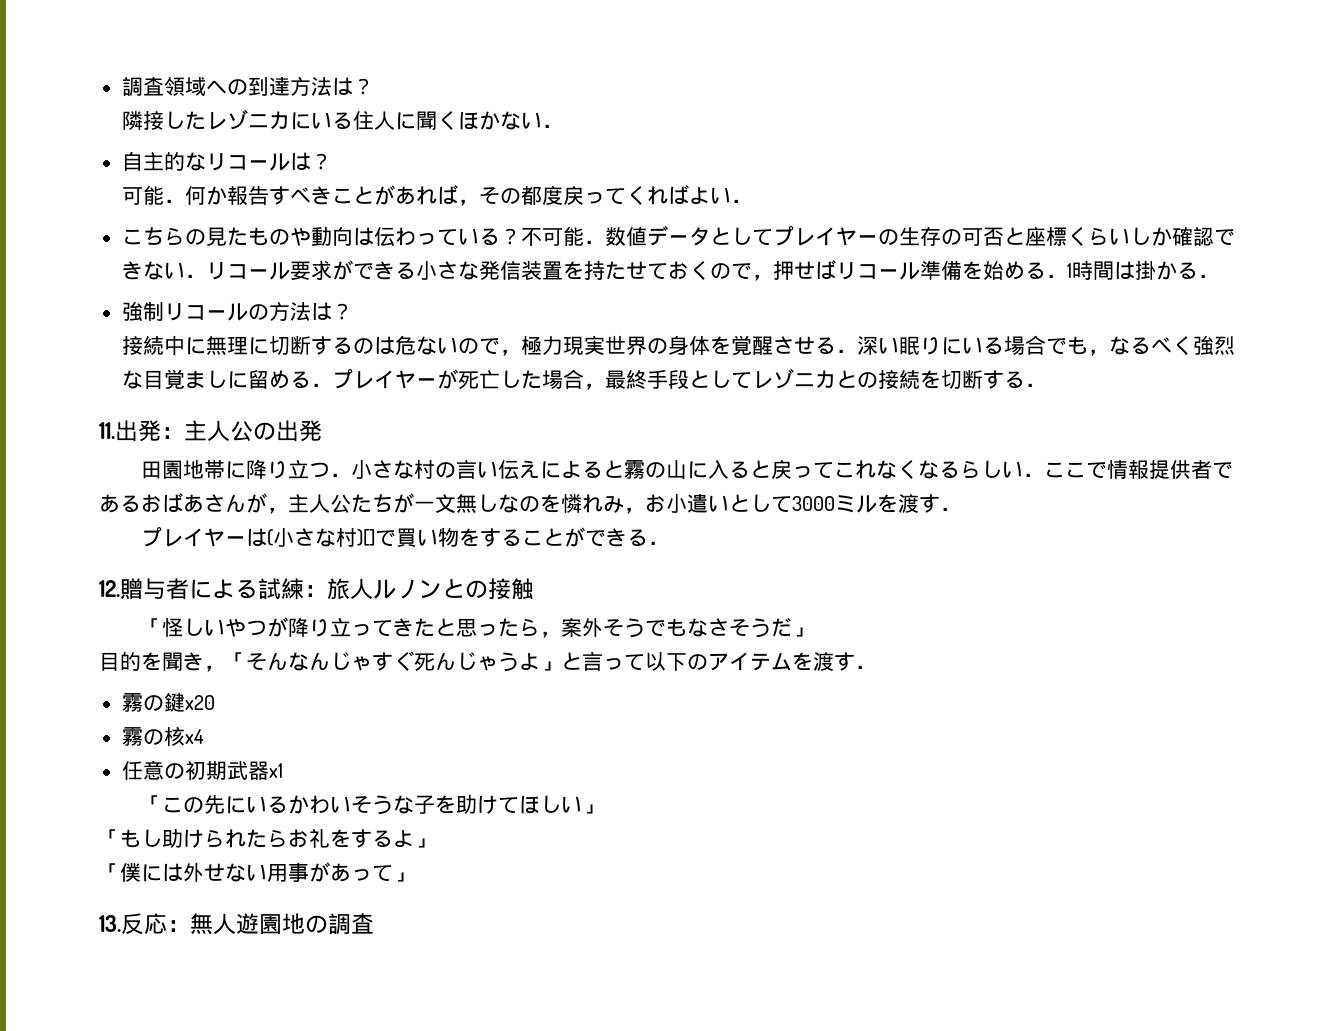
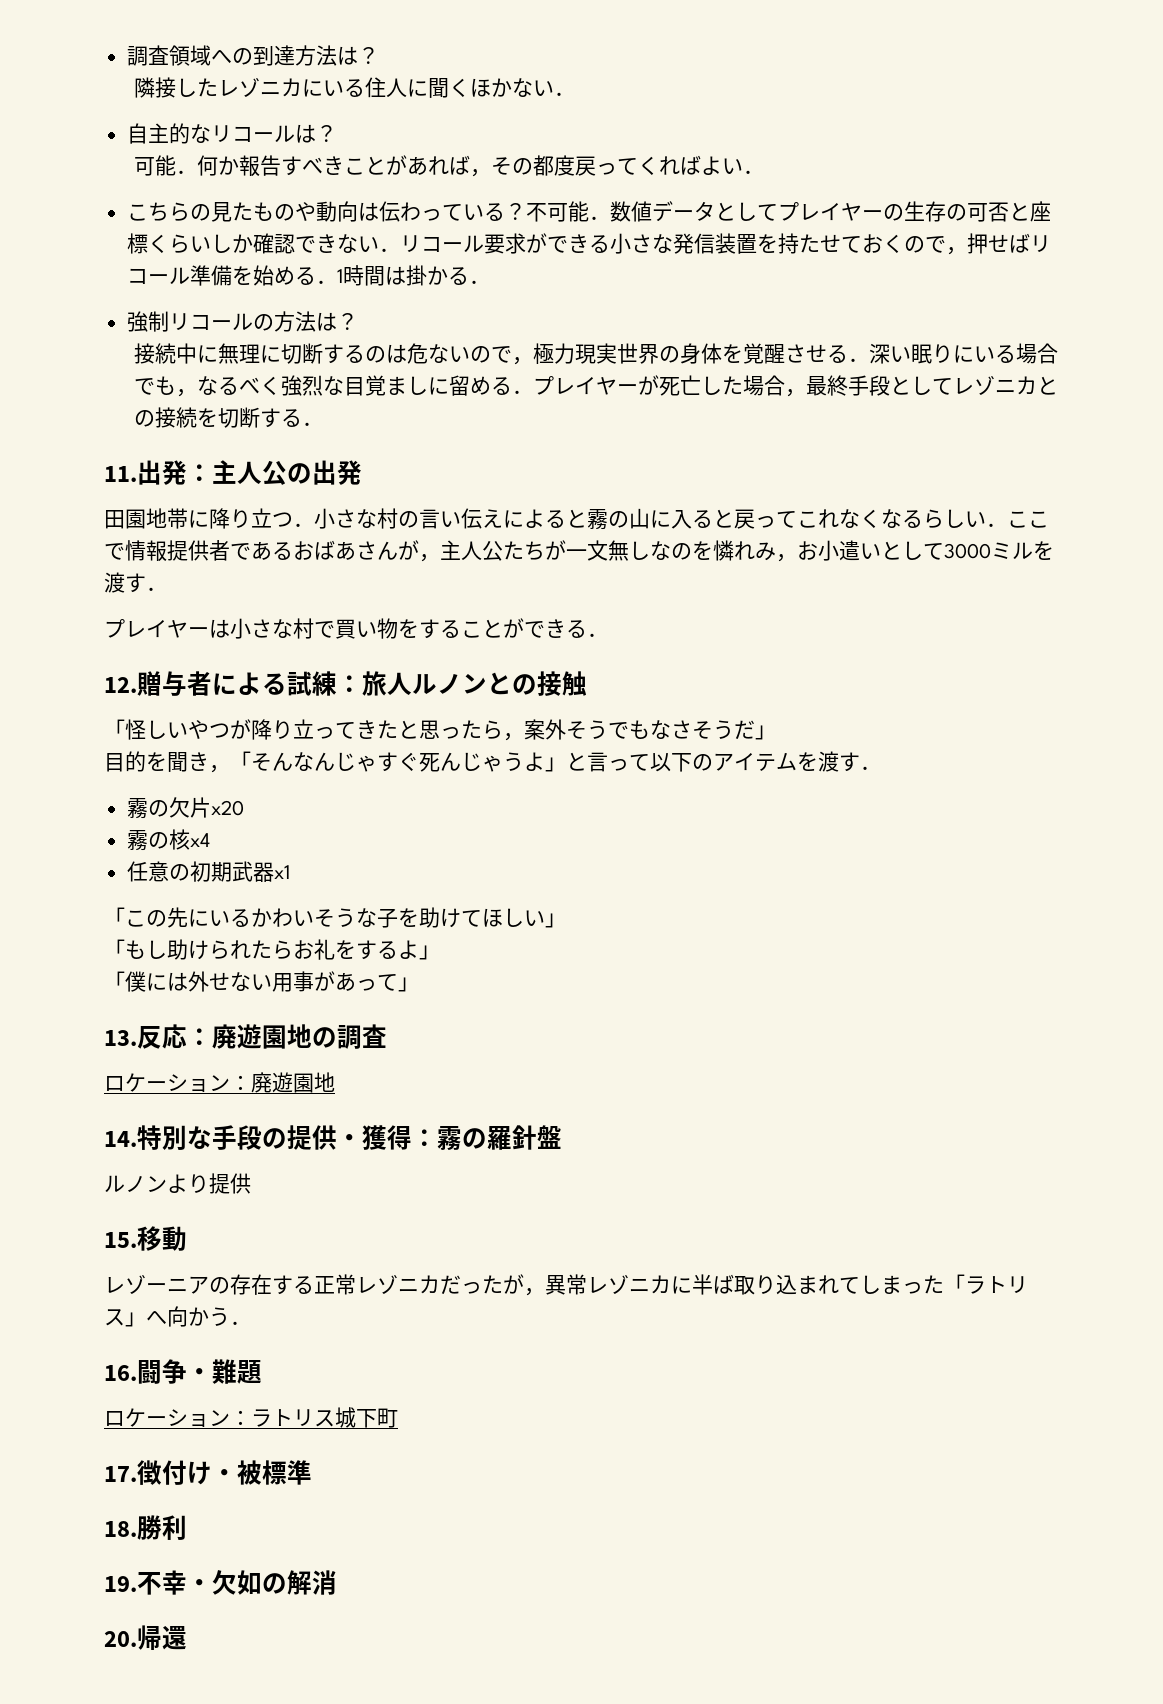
- プレイヤーは(小さな村)[]で買い物をすることができる．
+ プレイヤーは小さな村で買い物をすることができる．
- 霧の鍵x20
+ 霧の欠片x20
- 13.反応：無人遊園地の調査
+ 13.反応：廃遊園地の調査
+ ロケーション：廃遊園地
+ 14.特別な手段の提供・獲得：霧の羅針盤
+ ルノンより提供
+ 15.移動
+ レゾーニアの存在する正常レゾニカだったが，異常レゾニカに半ば取り込まれてしまった「ラトリス」へ向かう．
+ 16.闘争・難題
+ ロケーション：ラトリス城下町
+ 17.徴付け・被標準
+ 18.勝利
+ 19.不幸・欠如の解消
+ 20.帰還

